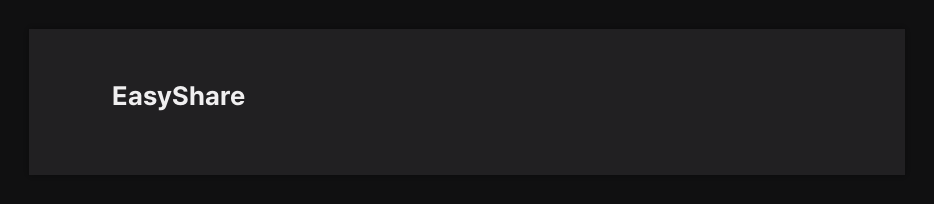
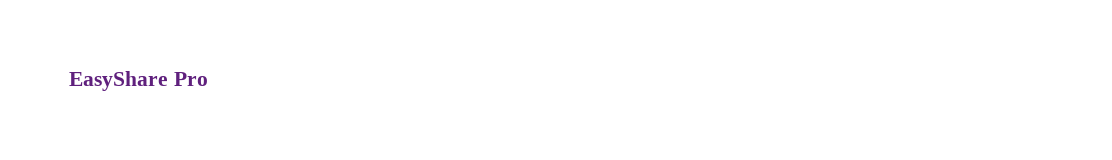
- EasyShare
+ EasyShare Pro

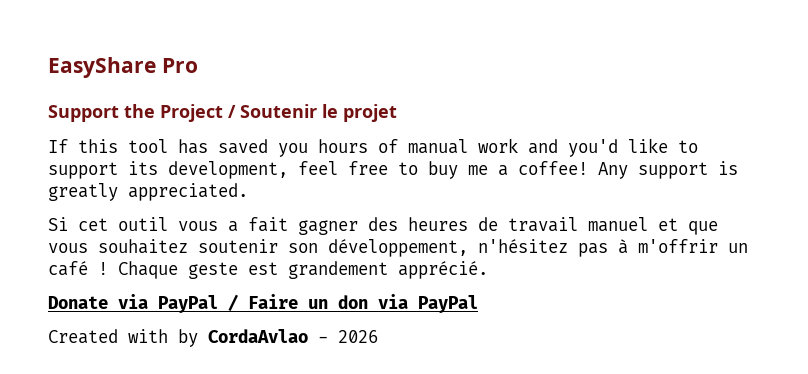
+ Support the Project / Soutenir le projet
+ If this tool has saved you hours of manual work and you'd like to support its development, feel free to buy me a coffee! Any support is greatly appreciated.
+ Si cet outil vous a fait gagner des heures de travail manuel et que vous souhaitez soutenir son développement, n'hésitez pas à m'offrir un café ! Chaque geste est grandement apprécié.
+ Donate via PayPal / Faire un don via PayPal
+ Created with by CordaAvlao - 2026

